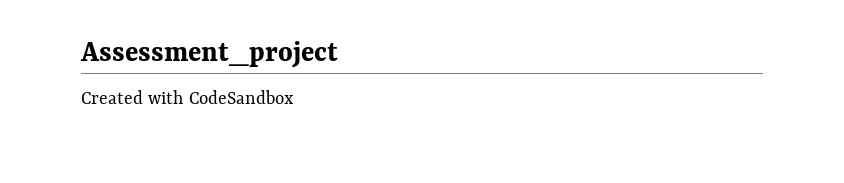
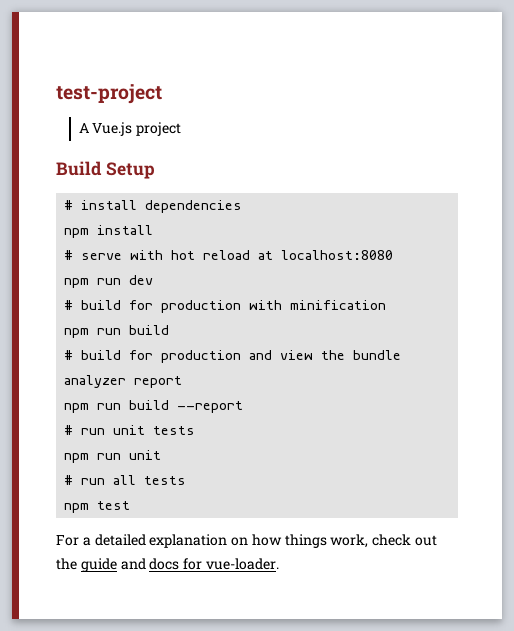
- Assessment_project
- Created with CodeSandbox
+ test-project
+ A Vue.js project
+ Build Setup
+ # install dependencies
+ npm install
+ # serve with hot reload at localhost:8080
+ npm run dev
+ # build for production with minification
+ npm run build
+ # build for production and view the bundle analyzer report
+ npm run build --report
+ # run unit tests
+ npm run unit
+ # run all tests
+ npm test
+ For a detailed explanation on how things work, check out the guide and docs for vue-loader.

